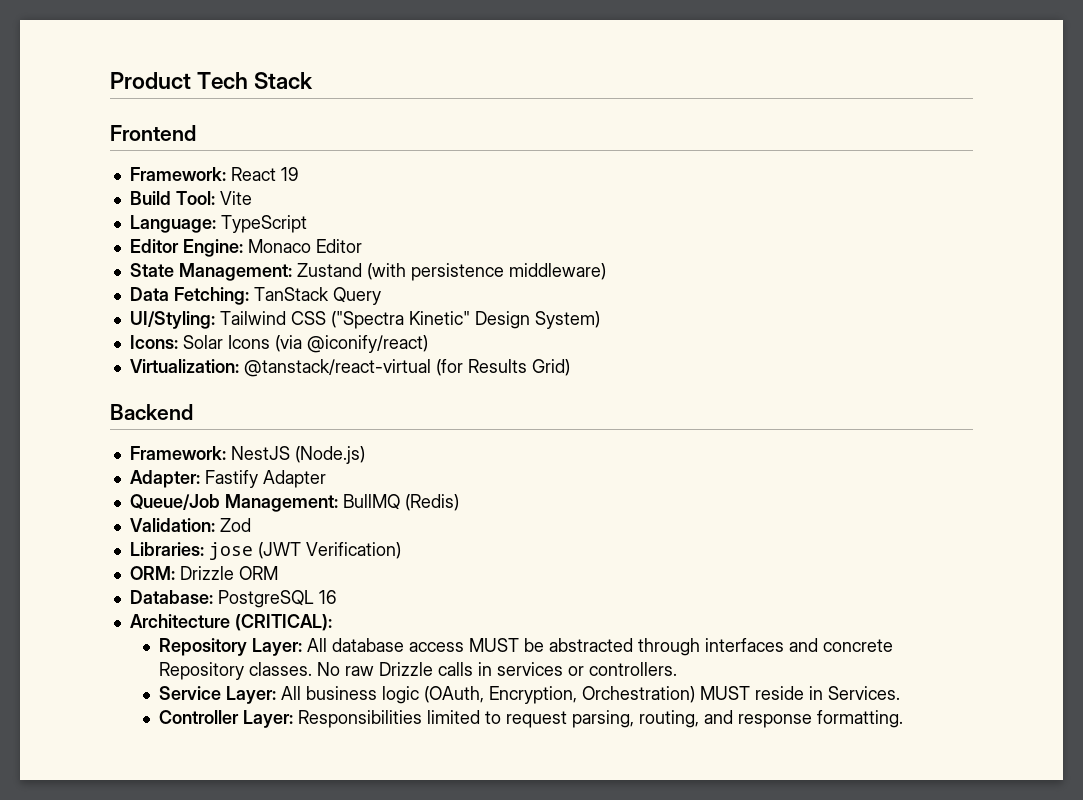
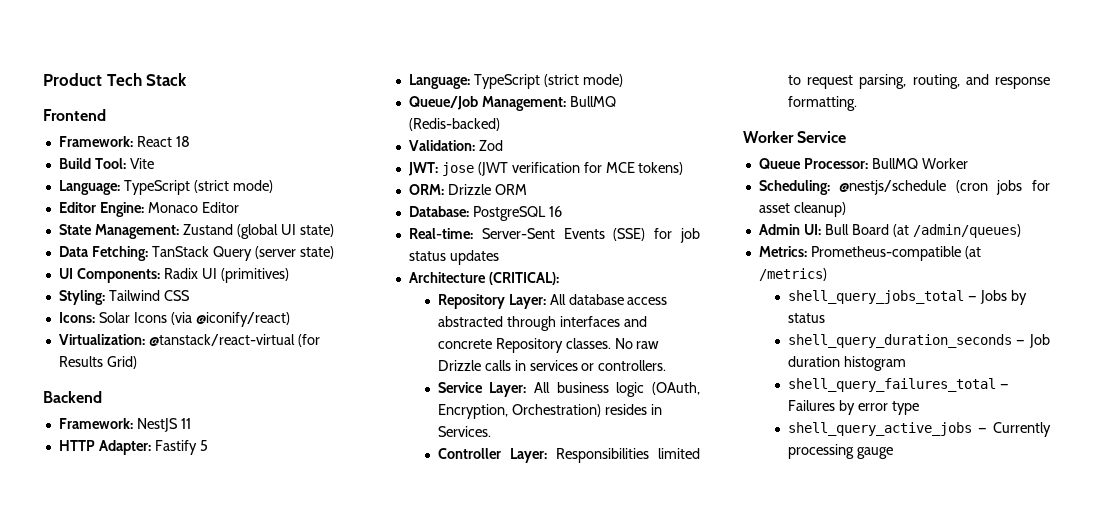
- Framework: React 19
+ Framework: React 18
  Build Tool: Vite
- Language: TypeScript
+ Language: TypeScript (strict mode)
- State Management: Zustand (with persistence middleware)
+ State Management: Zustand (global UI state)
- Data Fetching: TanStack Query
- UI/Styling: Tailwind CSS ("Spectra Kinetic" Design System)
+ Data Fetching: TanStack Query (server state)
+ UI Components: Radix UI (primitives)
+ Styling: Tailwind CSS
- Framework: NestJS (Node.js)
- Adapter: Fastify Adapter
+ Framework: NestJS 11
+ HTTP Adapter: Fastify 5
+ Language: TypeScript (strict mode)
- Queue/Job Management: BullMQ (Redis)
+ Queue/Job Management: BullMQ (Redis-backed)
- Libraries: jose (JWT Verification)
+ JWT: jose (JWT verification for MCE tokens)
+ Real-time: Server-Sent Events (SSE) for job status updates
- Repository Layer: All database access MUST be abstracted through interfaces and concrete Repository classes.
+ Repository Layer: All database access abstracted through interfaces and concrete Repository classes.
- Service Layer: All business logic (OAuth, Encryption, Orchestration) MUST reside in Services.
+ Service Layer: All business logic (OAuth, Encryption, Orchestration) resides in Services.
+ Worker Service
+ Queue Processor: BullMQ Worker
+ Scheduling: @nestjs/schedule (cron jobs for asset cleanup)
+ Admin UI: Bull Board (at /admin/queues)
+ Metrics: Prometheus-compatible (at /metrics)
+ shell_query_jobs_total — Jobs by status
+ shell_query_duration_seconds — Job duration histogram
+ shell_query_failures_total — Failures by error type
+ shell_query_active_jobs — Currently processing gauge

